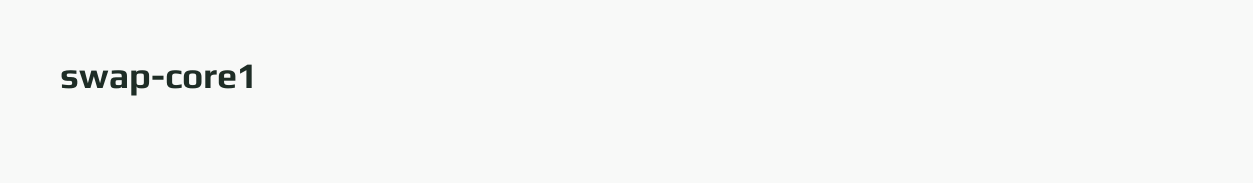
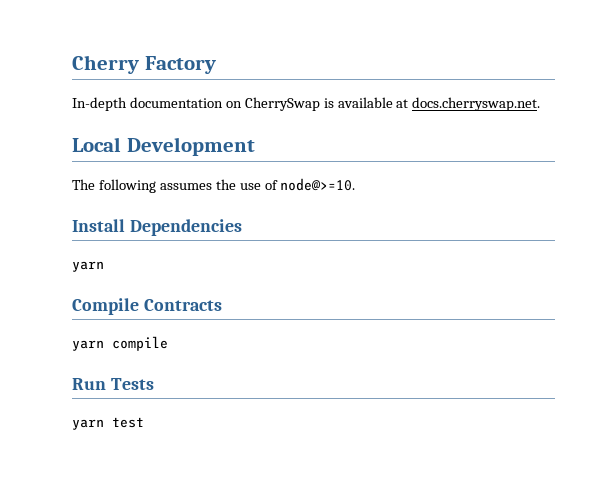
- swap-core1
+ Cherry Factory
+ In-depth documentation on CherrySwap is available at docs.cherryswap.net.
+ Local Development
+ The following assumes the use of node@>=10.
+ Install Dependencies
+ yarn
+ Compile Contracts
+ yarn compile
+ Run Tests
+ yarn test

